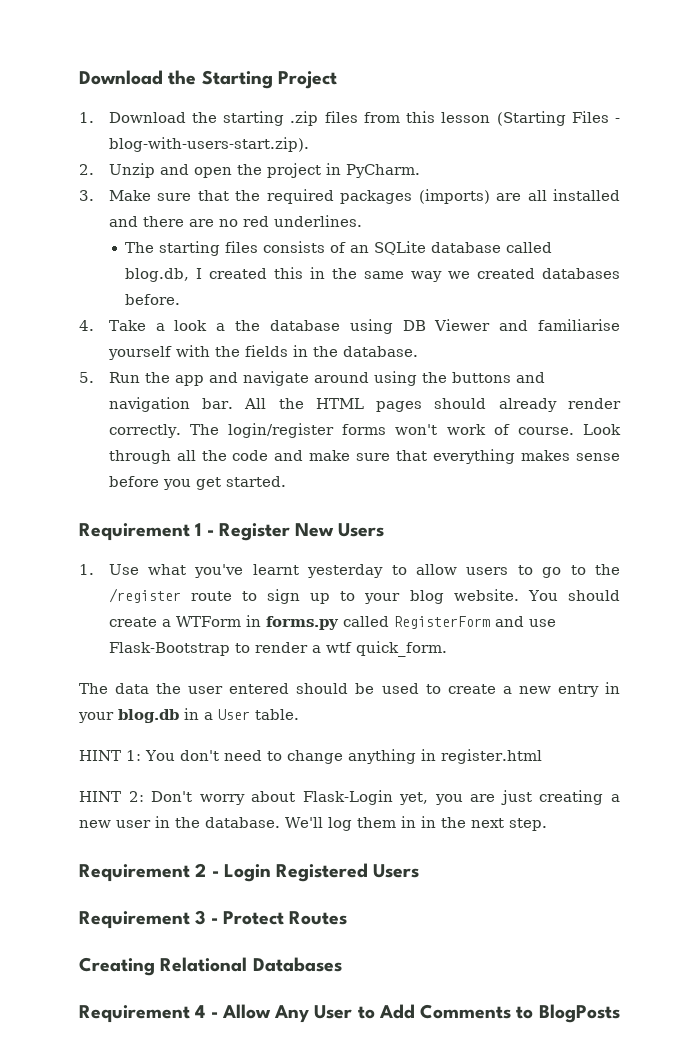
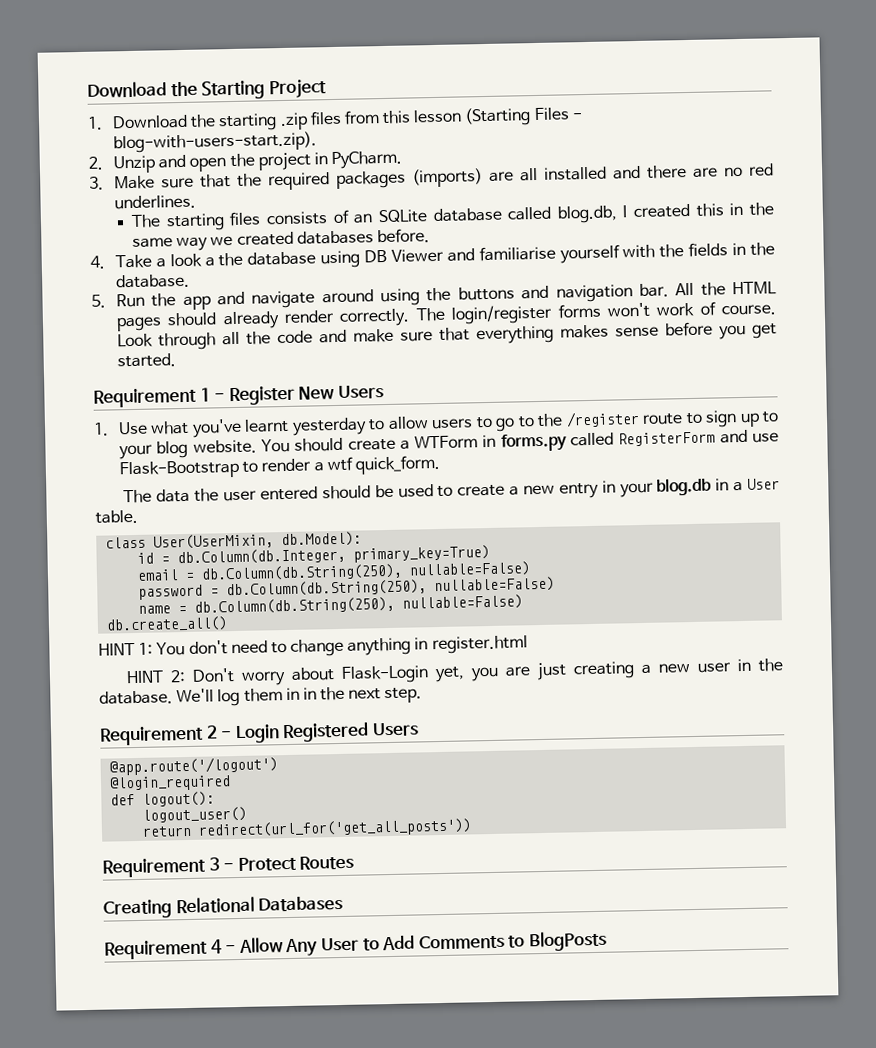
+ class User(UserMixin, db.Model):
+ id = db.Column(db.Integer, primary_key=True)
+ email = db.Column(db.String(250), nullable=False)
+ password = db.Column(db.String(250), nullable=False)
+ name = db.Column(db.String(250), nullable=False)
+ db.create_all()
+ @app.route('/logout')
+ @login_required
+ def logout():
+ logout_user()
+ return redirect(url_for('get_all_posts'))

